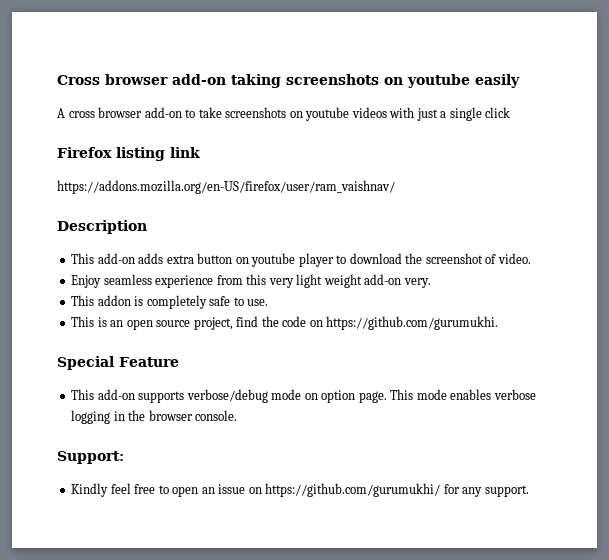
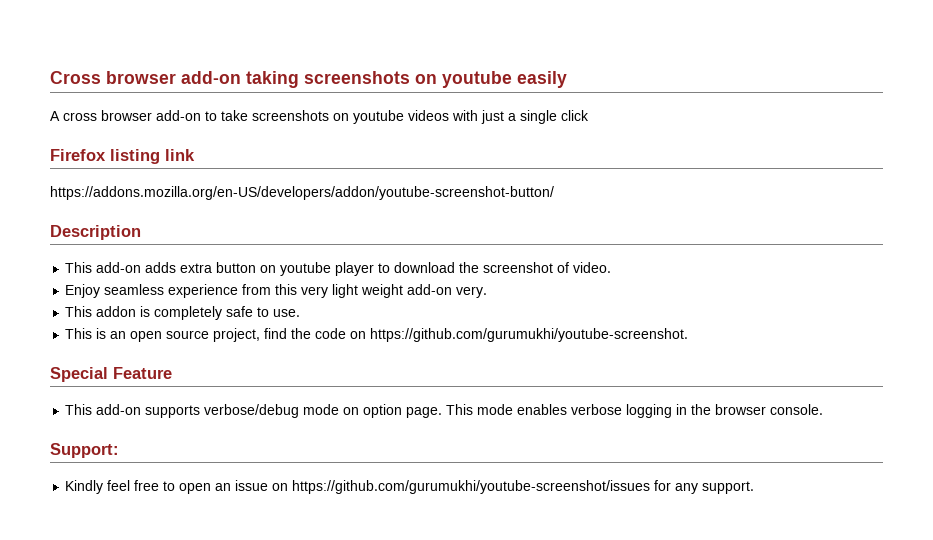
- https://addons.mozilla.org/en-US/firefox/user/ram_vaishnav/
+ https://addons.mozilla.org/en-US/developers/addon/youtube-screenshot-button/
- This is an open source project, find the code on https://github.com/gurumukhi.
+ This is an open source project, find the code on https://github.com/gurumukhi/youtube-screenshot.
- Kindly feel free to open an issue on https://github.com/gurumukhi/ for any support.
+ Kindly feel free to open an issue on https://github.com/gurumukhi/youtube-screenshot/issues for any support.

